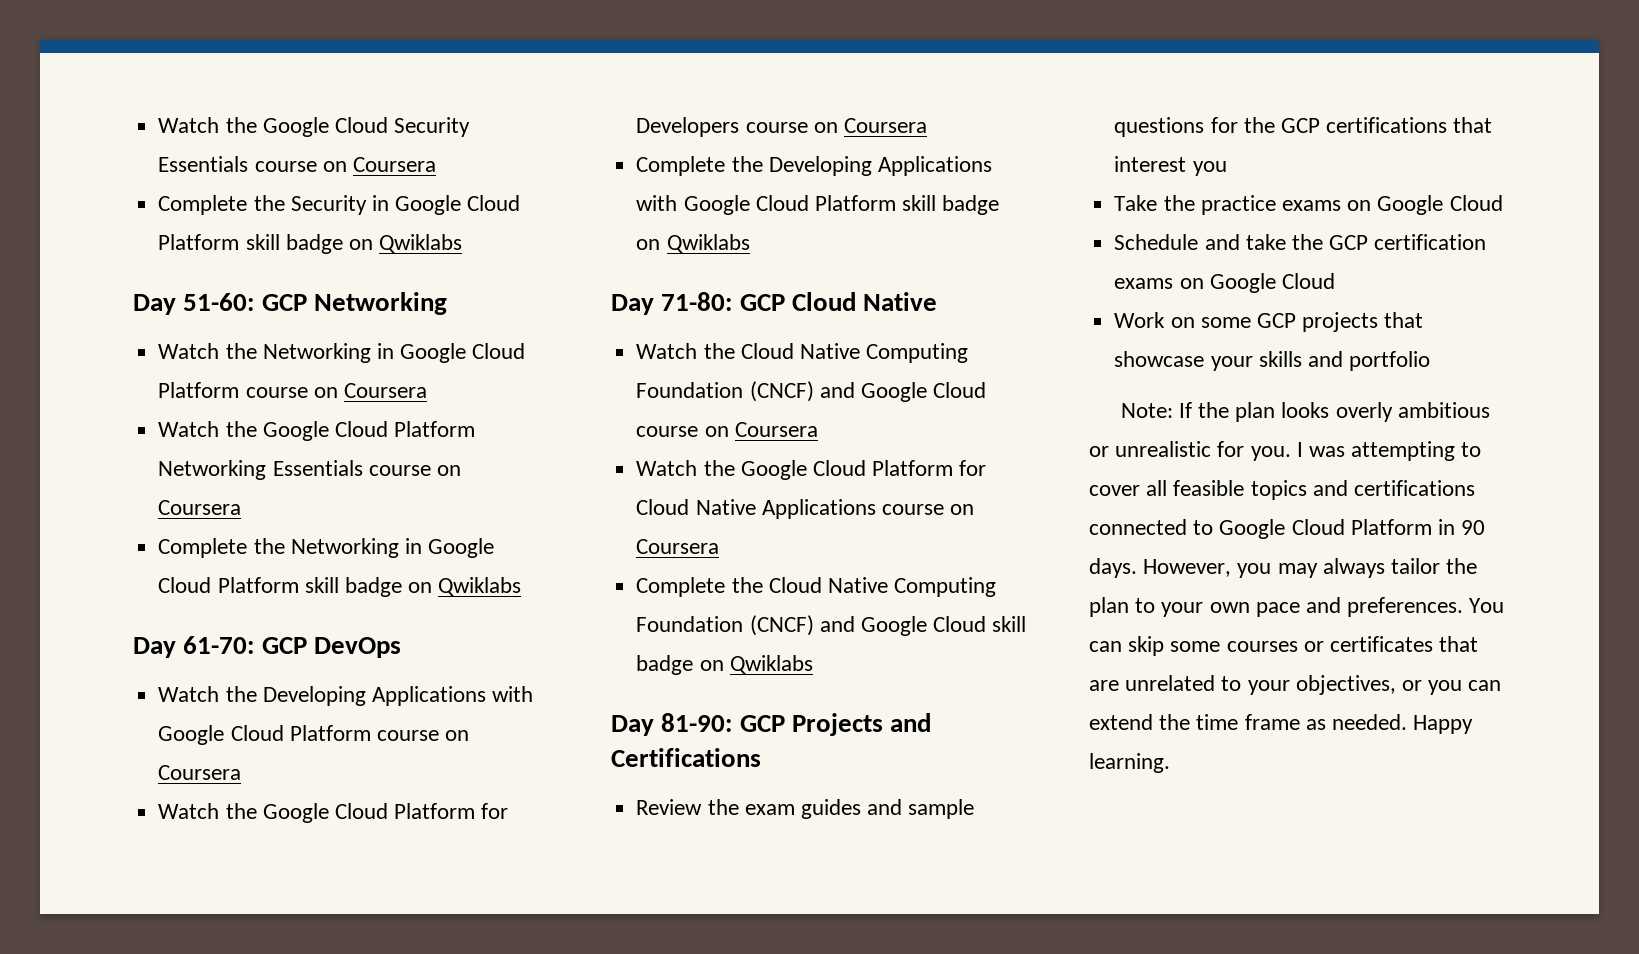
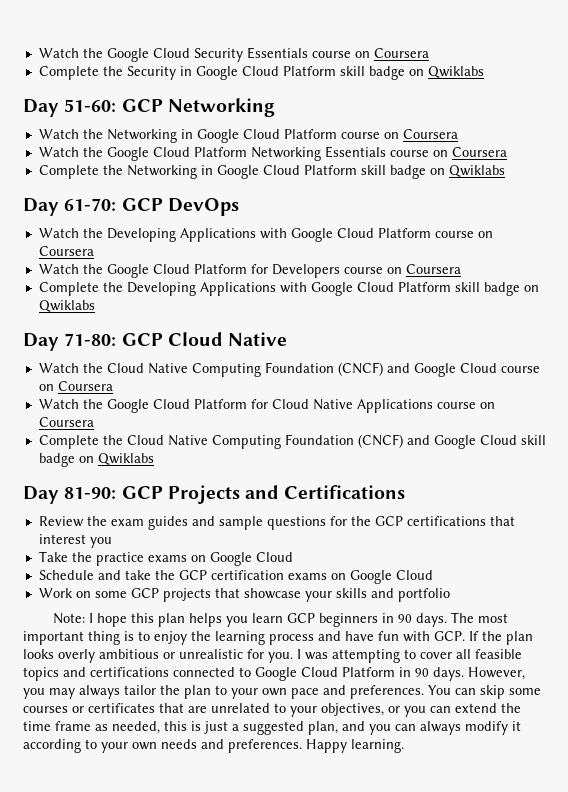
- Note: If the plan looks overly ambitious or unrealistic for you.
+ Note: I hope this plan helps you learn GCP beginners in 90 days. The most important thing is to enjoy the learning process and have fun with GCP. If the plan looks overly ambitious or unrealistic for you.
- You can skip some courses or certificates that are unrelated to your objectives, or you can extend the time frame as needed.
+ You can skip some courses or certificates that are unrelated to your objectives, or you can extend the time frame as needed, this is just a suggested plan, and you can always modify it according to your own needs and preferences.

